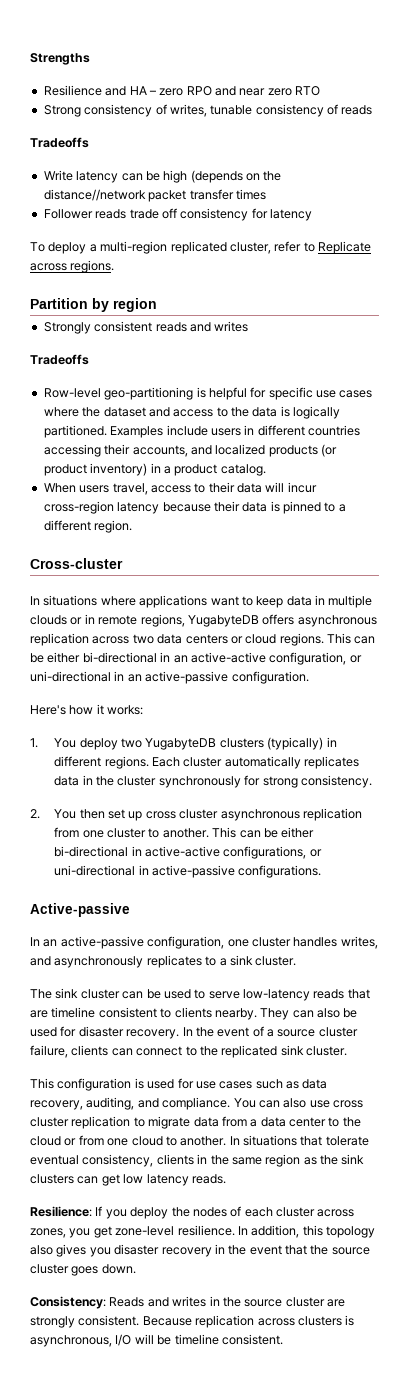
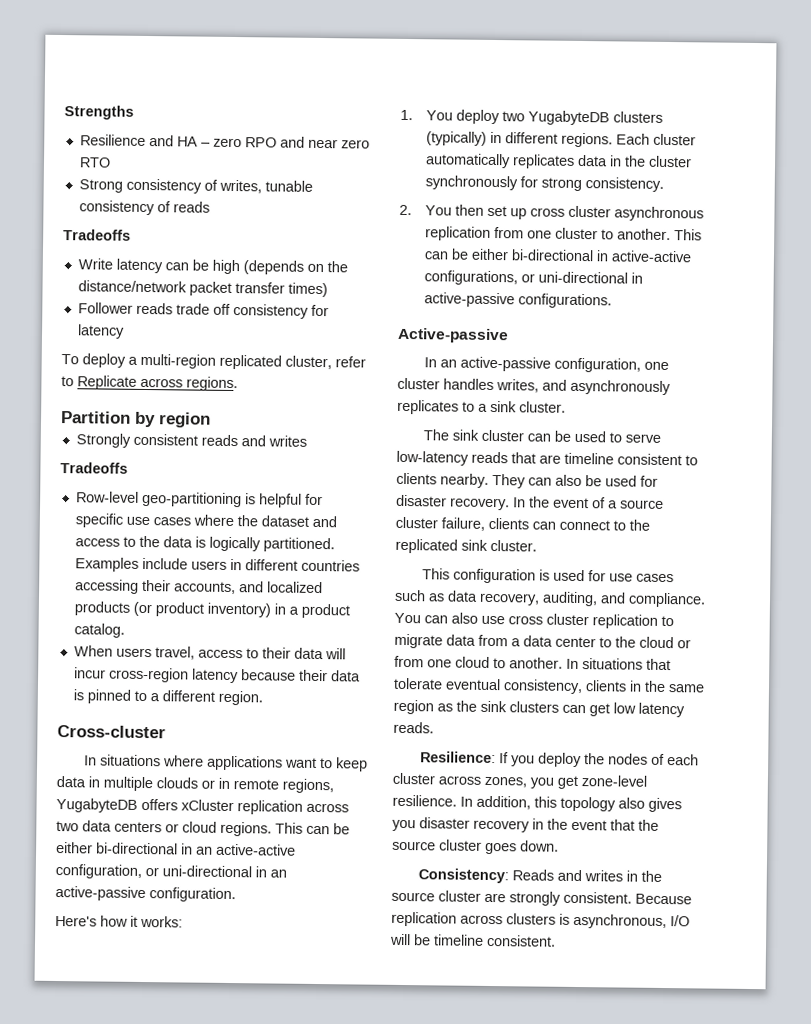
- Write latency can be high (depends on the distance//network packet transfer times
+ Write latency can be high (depends on the distance/network packet transfer times)
- In situations where applications want to keep data in multiple clouds or in remote regions, YugabyteDB offers asynchronous replication across two data centers or cloud regions.
+ In situations where applications want to keep data in multiple clouds or in remote regions, YugabyteDB offers xCluster replication across two data centers or cloud regions.

